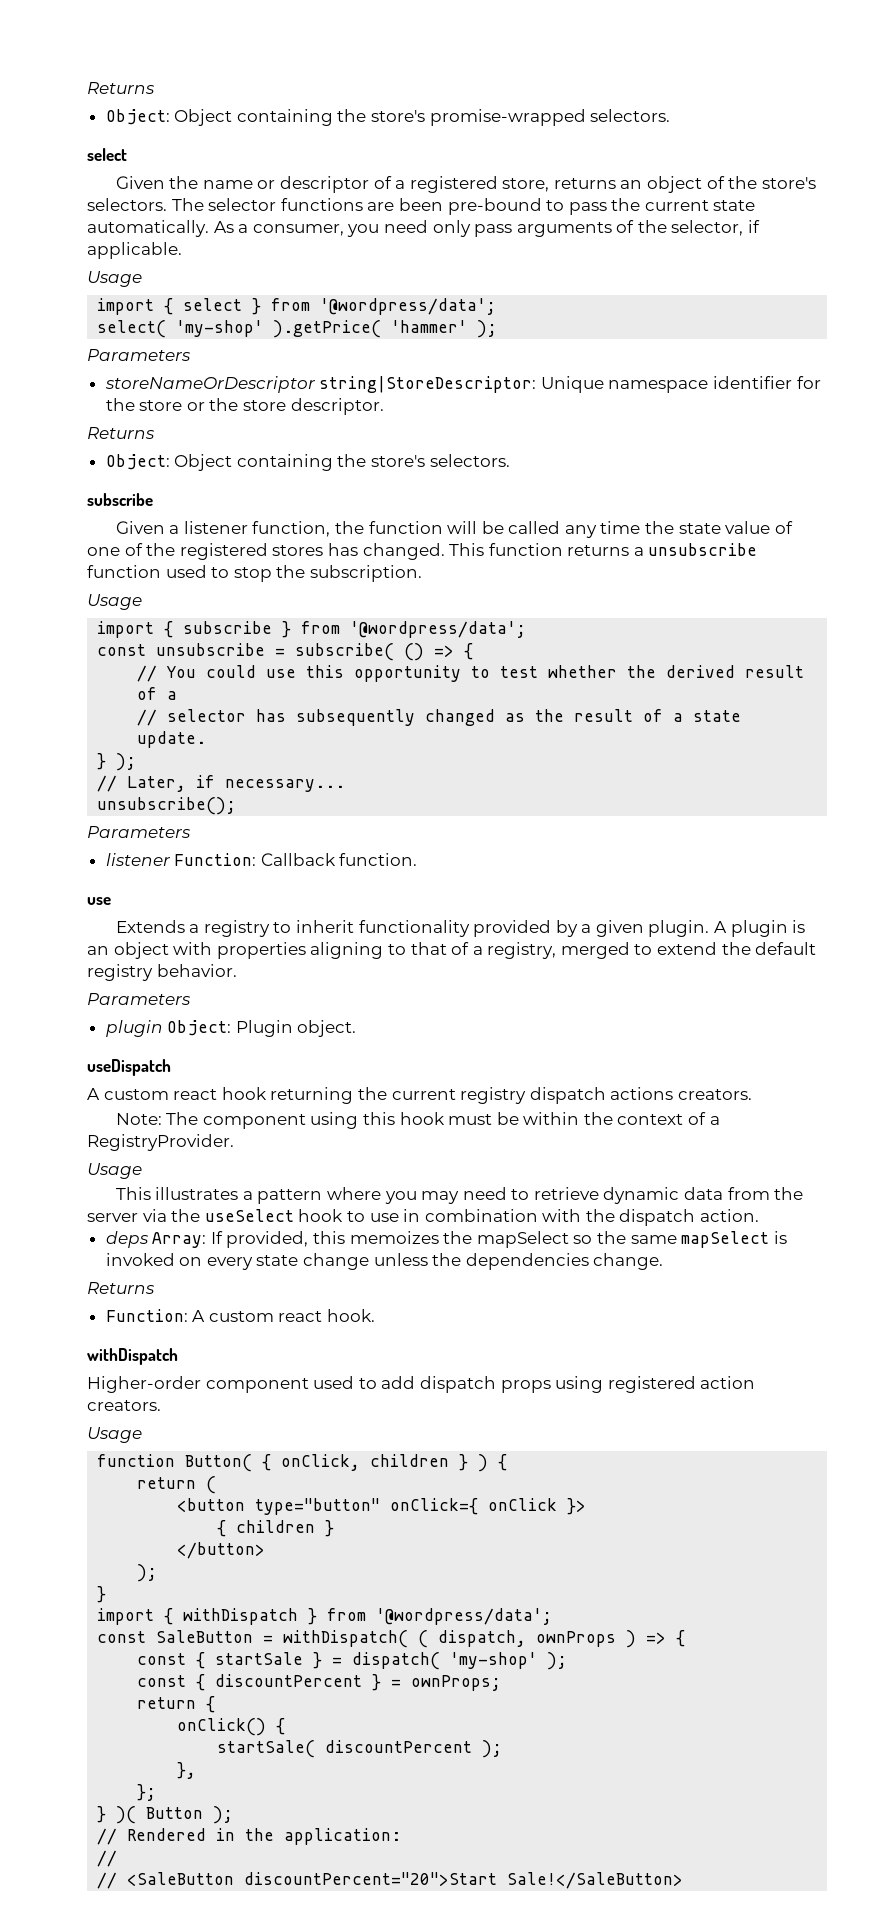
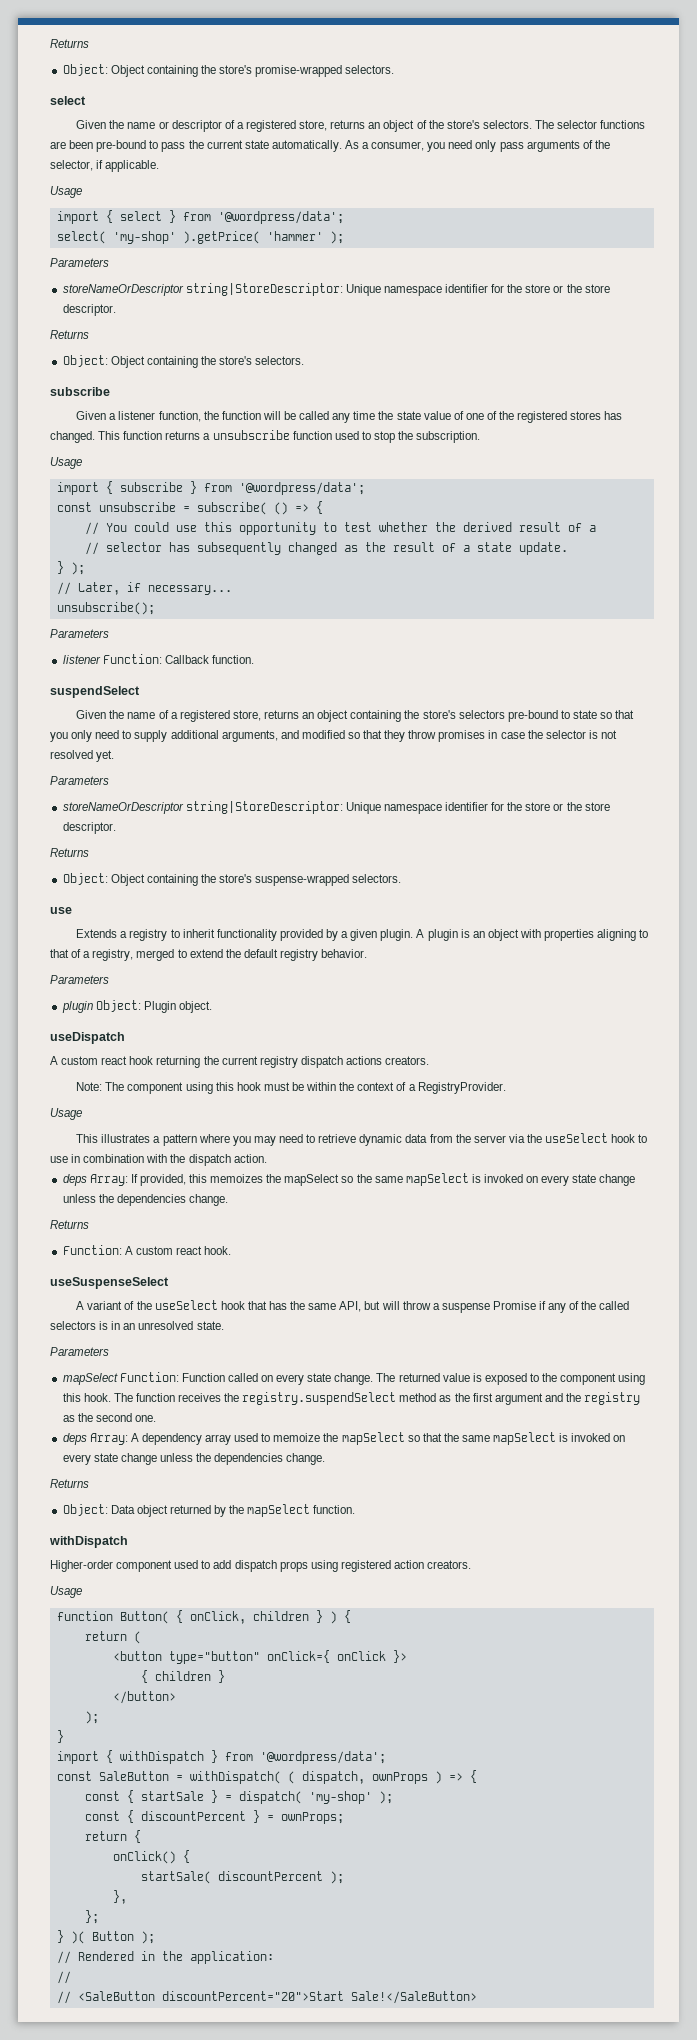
+ suspendSelect
+ Given the name of a registered store, returns an object containing the store's selectors pre-bound to state so that you only need to supply additional arguments, and modified so that they throw promises in case the selector is not resolved yet.
+ Parameters
+ storeNameOrDescriptor string|StoreDescriptor: Unique namespace identifier for the store or the store descriptor.
+ Returns
+ Object: Object containing the store's suspense-wrapped selectors.
+ useSuspenseSelect
+ A variant of the useSelect hook that has the same API, but will throw a suspense Promise if any of the called selectors is in an unresolved state.
+ Parameters
+ mapSelect Function: Function called on every state change. The returned value is exposed to the component using this hook. The function receives the registry.suspendSelect method as the first argument and the registry as the second one.
+ deps Array: A dependency array used to memoize the mapSelect so that the same mapSelect is invoked on every state change unless the dependencies change.
+ Returns
+ Object: Data object returned by the mapSelect function.

